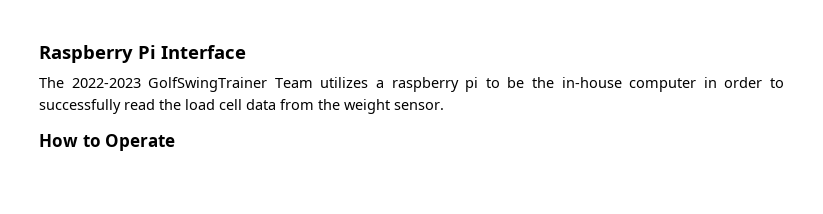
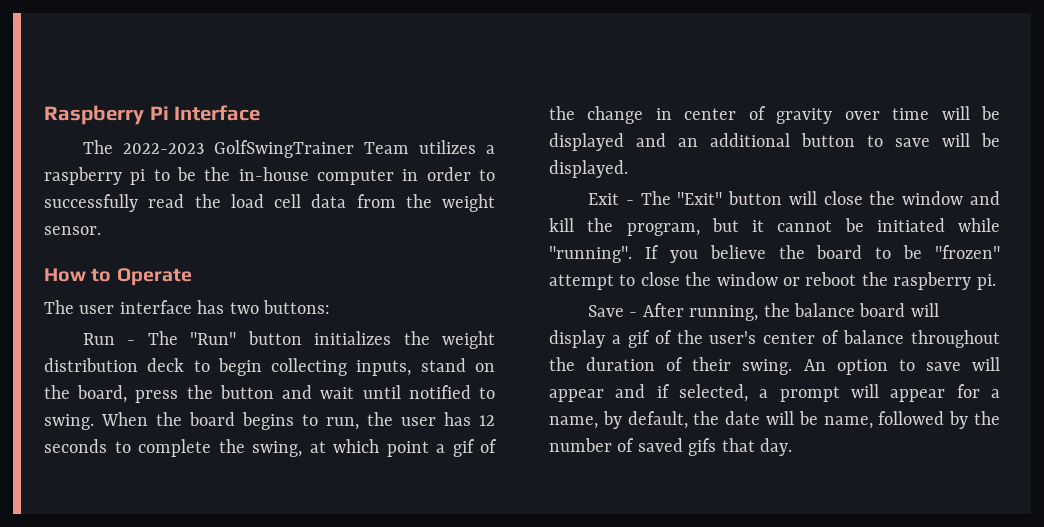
+ The user interface has two buttons:
+ Run - The "Run" button initializes the weight distribution deck to begin collecting inputs, stand on the board, press the button and wait until notified to swing. When the board begins to run, the user has 12 seconds to complete the swing, at which point a gif of the change in center of gravity over time will be displayed and an additional button to save will be displayed.
+ Exit - The "Exit" button will close the window and kill the program, but it cannot be initiated while "running". If you believe the board to be "frozen" attempt to close the window or reboot the raspberry pi.
+ Save - After running, the balance board will display a gif of the user's center of balance throughout the duration of their swing. An option to save will appear and if selected, a prompt will appear for a name, by default, the date will be name, followed by the number of saved gifs that day.

